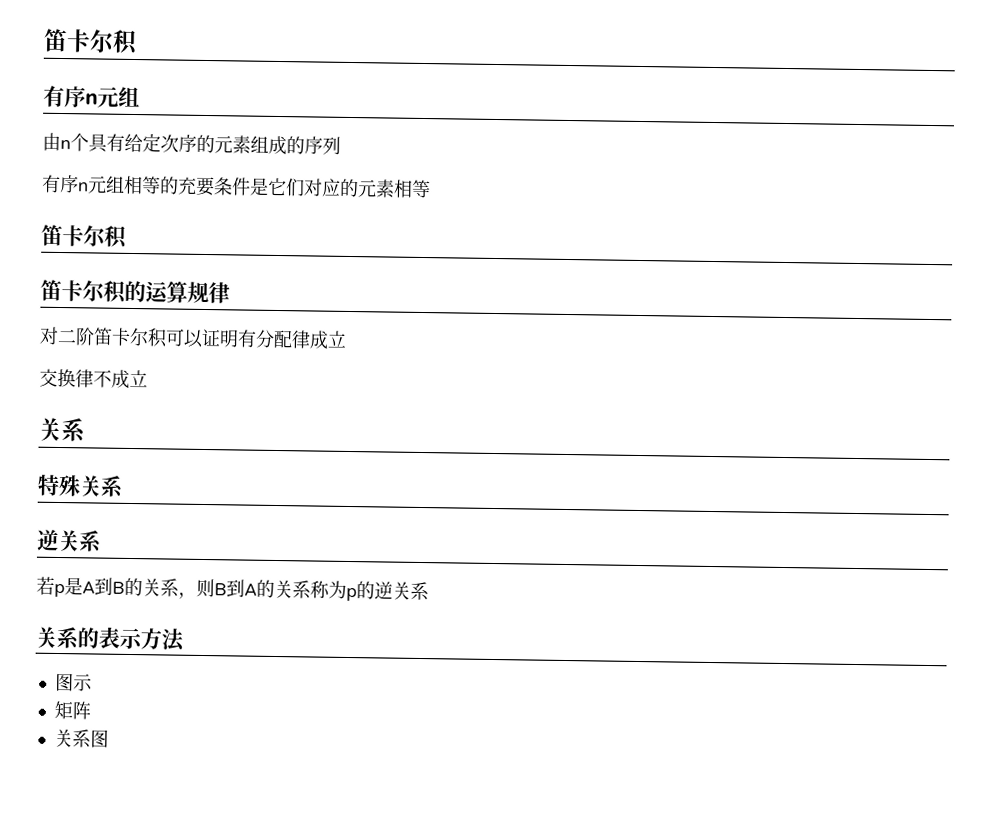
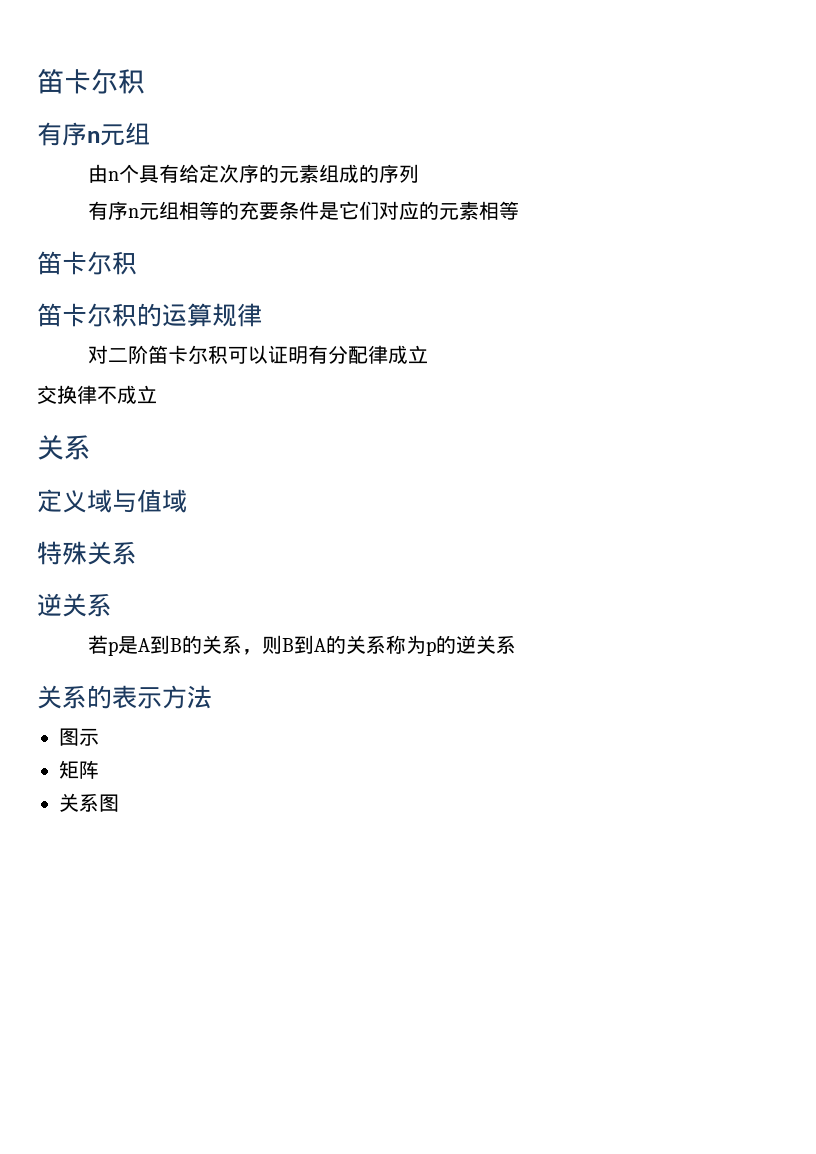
+ 定义域与值域

